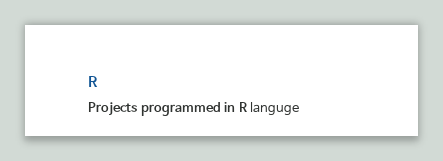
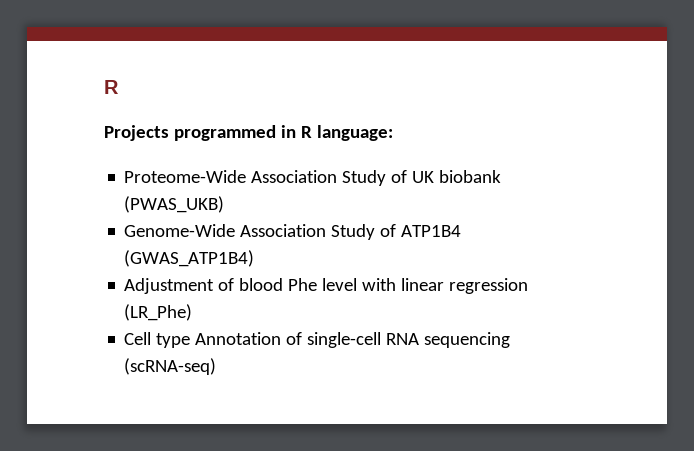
- Projects programmed in R languge
+ Projects programmed in R language:
+ Proteome-Wide Association Study of UK biobank (PWAS_UKB)
+ Genome-Wide Association Study of ATP1B4 (GWAS_ATP1B4)
+ Adjustment of blood Phe level with linear regression (LR_Phe)
+ Cell type Annotation of single-cell RNA sequencing (scRNA-seq)

